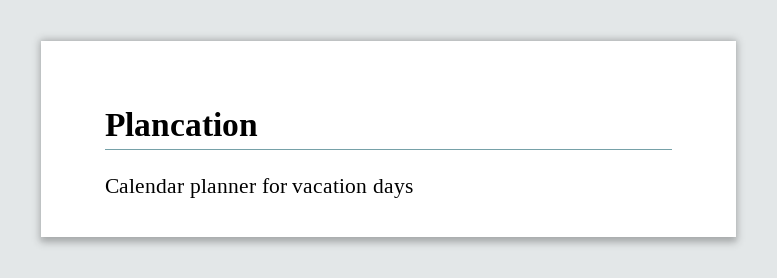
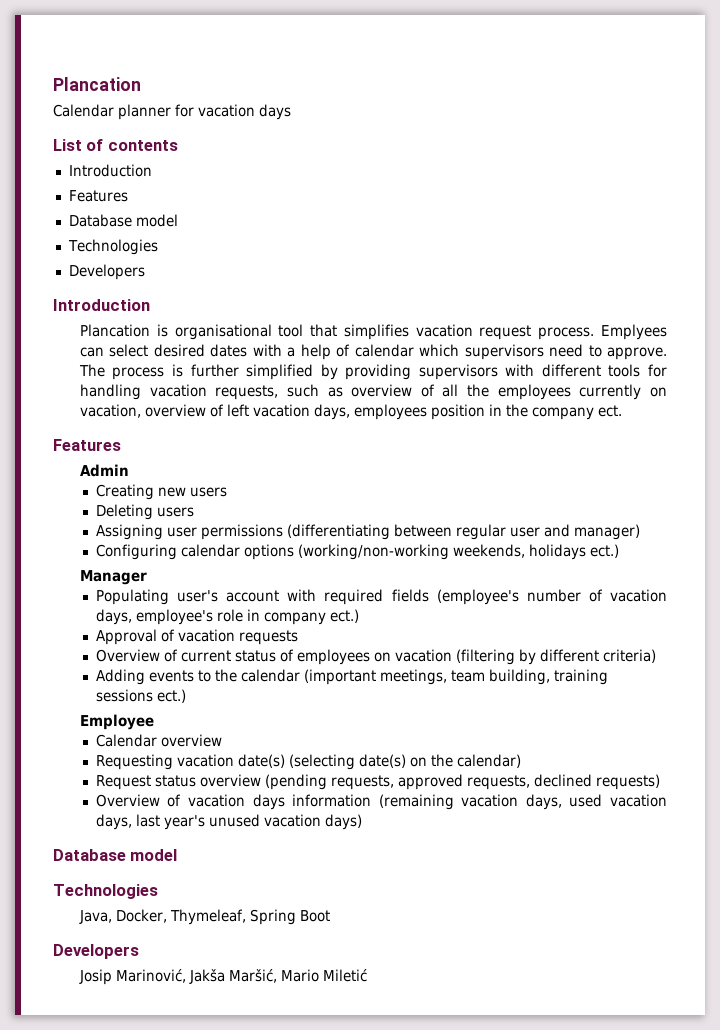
+ List of contents
+ Introduction
+ Features
+ Database model
+ Technologies
+ Developers
+ Introduction
+ Plancation is organisational tool that simplifies vacation request process. Emplyees can select desired dates with a help of calendar which supervisors need to approve. The process is further simplified by providing supervisors with different tools for handling vacation requests, such as overview of all the employees currently on vacation, overview of left vacation days, employees position in the company ect.
+ Features
+ Admin
+ Creating new users
+ Deleting users
+ Assigning user permissions (differentiating between regular user and manager)
+ Configuring calendar options (working/non-working weekends, holidays ect.)
+ Manager
+ Populating user's account with required fields (employee's number of vacation days, employee's role in company ect.)
+ Approval of vacation requests
+ Overview of current status of employees on vacation (filtering by different criteria)
+ Adding events to the calendar (important meetings, team building, training sessions ect.)
+ Employee
+ Calendar overview
+ Requesting vacation date(s) (selecting date(s) on the calendar)
+ Request status overview (pending requests, approved requests, declined requests)
+ Overview of vacation days information (remaining vacation days, used vacation days, last year's unused vacation days)
+ Database model
+ Technologies
+ Java, Docker, Thymeleaf, Spring Boot
+ Developers
+ Josip Marinović, Jakša Maršić, Mario Miletić

